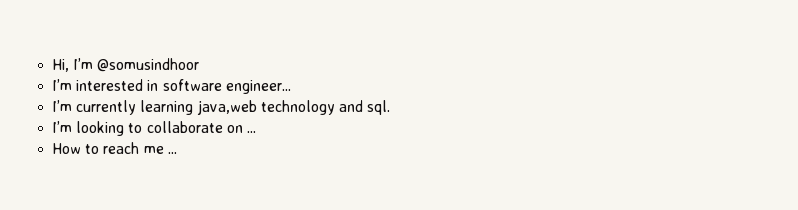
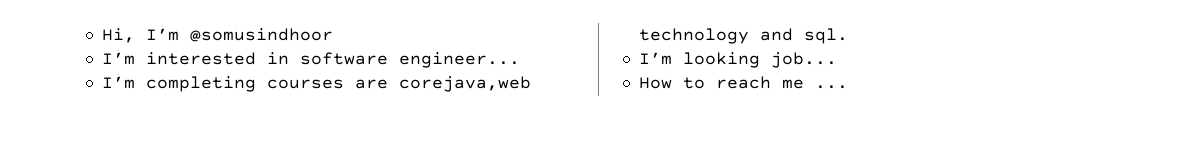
- I’m currently learning java,web technology and sql.
+ I’m completing courses are corejava,web technology and sql.
- I’m looking to collaborate on ...
+ I’m looking job...

